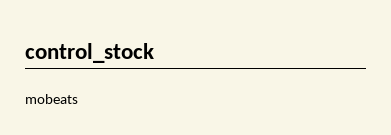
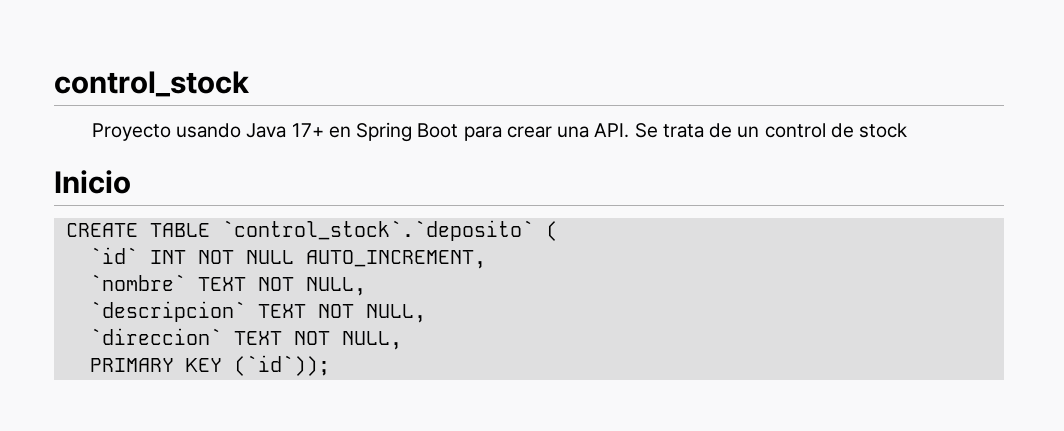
- mobeats
+ Proyecto usando Java 17+ en Spring Boot para crear una API. Se trata de un control de stock
+ Inicio
+ CREATE TABLE `control_stock`.`deposito` (
+ `id` INT NOT NULL AUTO_INCREMENT,
+ `nombre` TEXT NOT NULL,
+ `descripcion` TEXT NOT NULL,
+ `direccion` TEXT NOT NULL,
+ PRIMARY KEY (`id`));

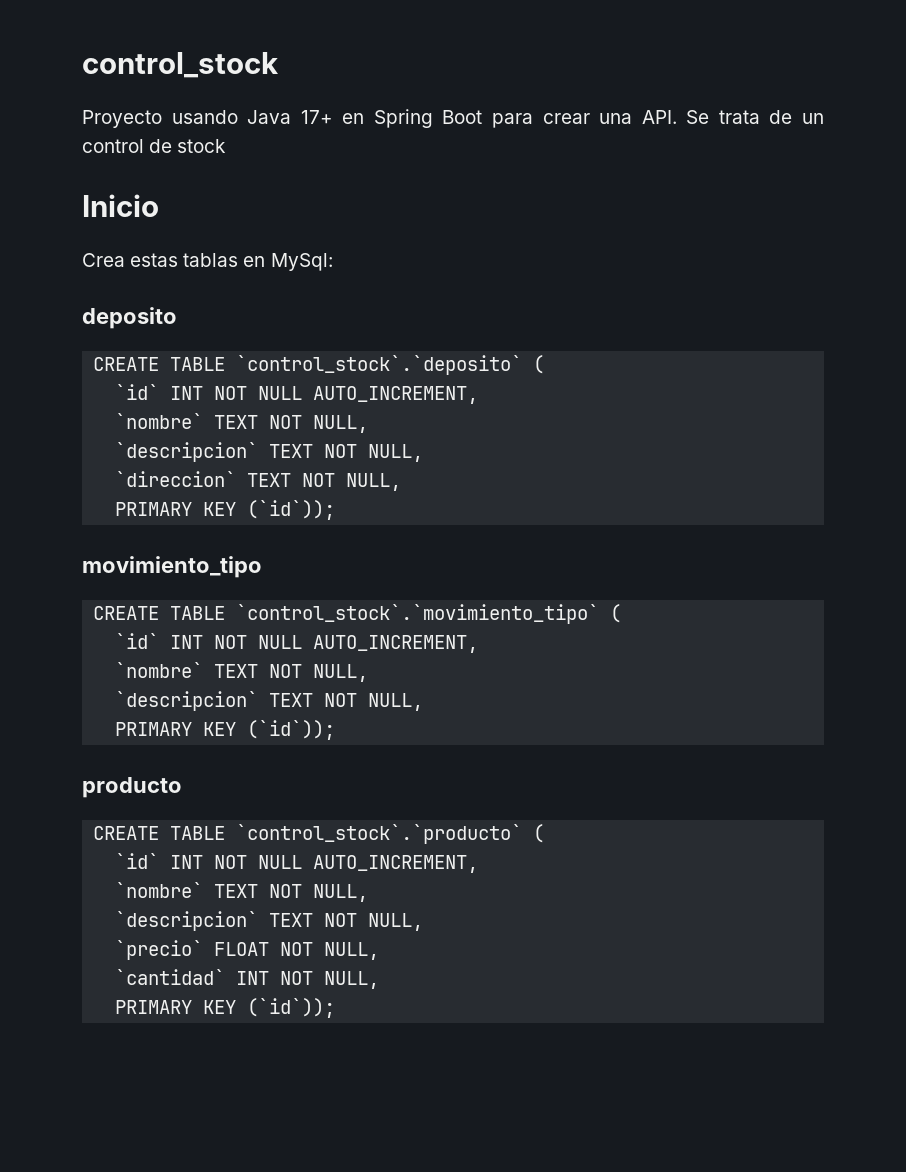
+ Crea estas tablas en MySql:
+ deposito
+ movimiento_tipo
+ CREATE TABLE `control_stock`.`movimiento_tipo` (
+ `id` INT NOT NULL AUTO_INCREMENT,
+ `nombre` TEXT NOT NULL,
+ `descripcion` TEXT NOT NULL,
+ PRIMARY KEY (`id`));
+ producto
+ CREATE TABLE `control_stock`.`producto` (
+ `id` INT NOT NULL AUTO_INCREMENT,
+ `nombre` TEXT NOT NULL,
+ `descripcion` TEXT NOT NULL,
+ `precio` FLOAT NOT NULL,
+ `cantidad` INT NOT NULL,
+ PRIMARY KEY (`id`));

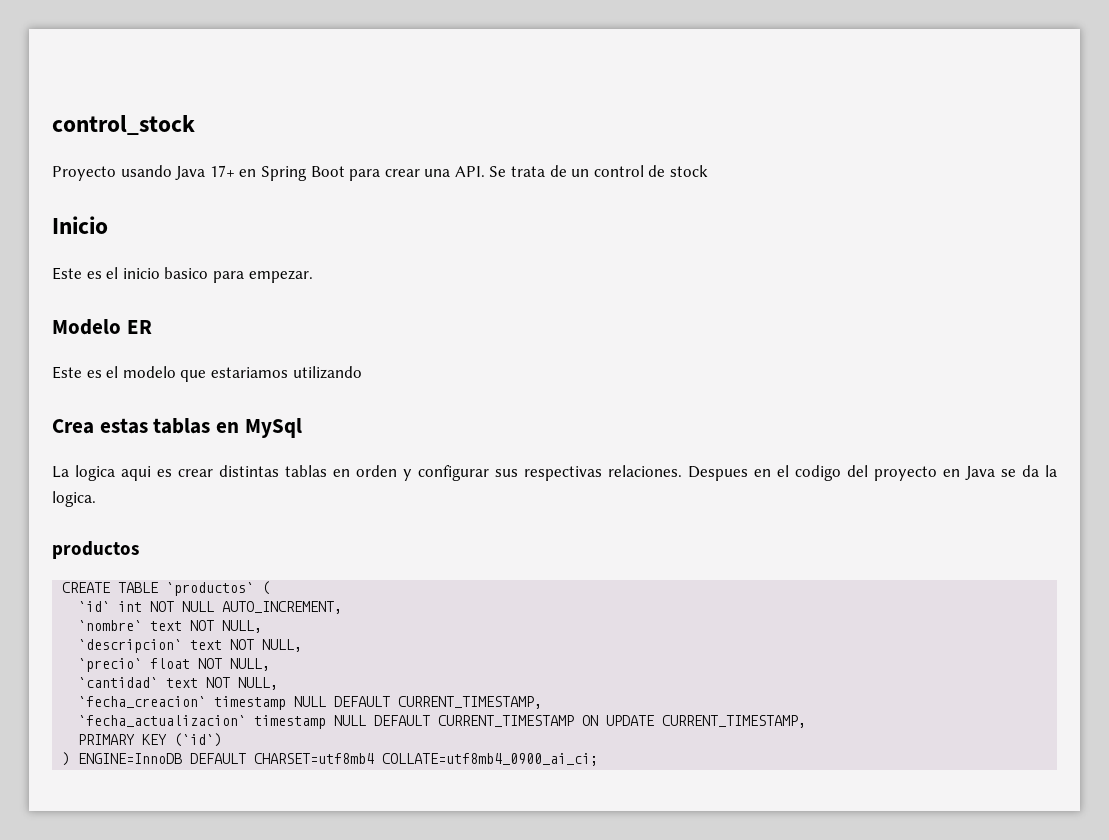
- Crea estas tablas en MySql:
- deposito
- CREATE TABLE `control_stock`.`deposito` (
- `id` INT NOT NULL AUTO_INCREMENT,
- `nombre` TEXT NOT NULL,
- `descripcion` TEXT NOT NULL,
- `direccion` TEXT NOT NULL,
- PRIMARY KEY (`id`));
- movimiento_tipo
- CREATE TABLE `control_stock`.`movimiento_tipo` (
- `id` INT NOT NULL AUTO_INCREMENT,
- `nombre` TEXT NOT NULL,
- `descripcion` TEXT NOT NULL,
- PRIMARY KEY (`id`));
- producto
- CREATE TABLE `control_stock`.`producto` (
- `id` INT NOT NULL AUTO_INCREMENT,
- `nombre` TEXT NOT NULL,
- `descripcion` TEXT NOT NULL,
+ Este es el inicio basico para empezar.
+ Modelo ER
+ Este es el modelo que estariamos utilizando
+ Crea estas tablas en MySql
+ La logica aqui es crear distintas tablas en orden y configurar sus respectivas relaciones. Despues en el codigo del proyecto en Java se da la logica.
+ productos
+ CREATE TABLE `productos` (
+ `id` int NOT NULL AUTO_INCREMENT,
+ `nombre` text NOT NULL,
+ `descripcion` text NOT NULL,
- `precio` FLOAT NOT NULL,
+ `precio` float NOT NULL,
- `cantidad` INT NOT NULL,
- PRIMARY KEY (`id`));
+ `cantidad` text NOT NULL,
+ `fecha_creacion` timestamp NULL DEFAULT CURRENT_TIMESTAMP,
+ `fecha_actualizacion` timestamp NULL DEFAULT CURRENT_TIMESTAMP ON UPDATE CURRENT_TIMESTAMP,
+ PRIMARY KEY (`id`)
+ ) ENGINE=InnoDB DEFAULT CHARSET=utf8mb4 COLLATE=utf8mb4_0900_ai_ci;

